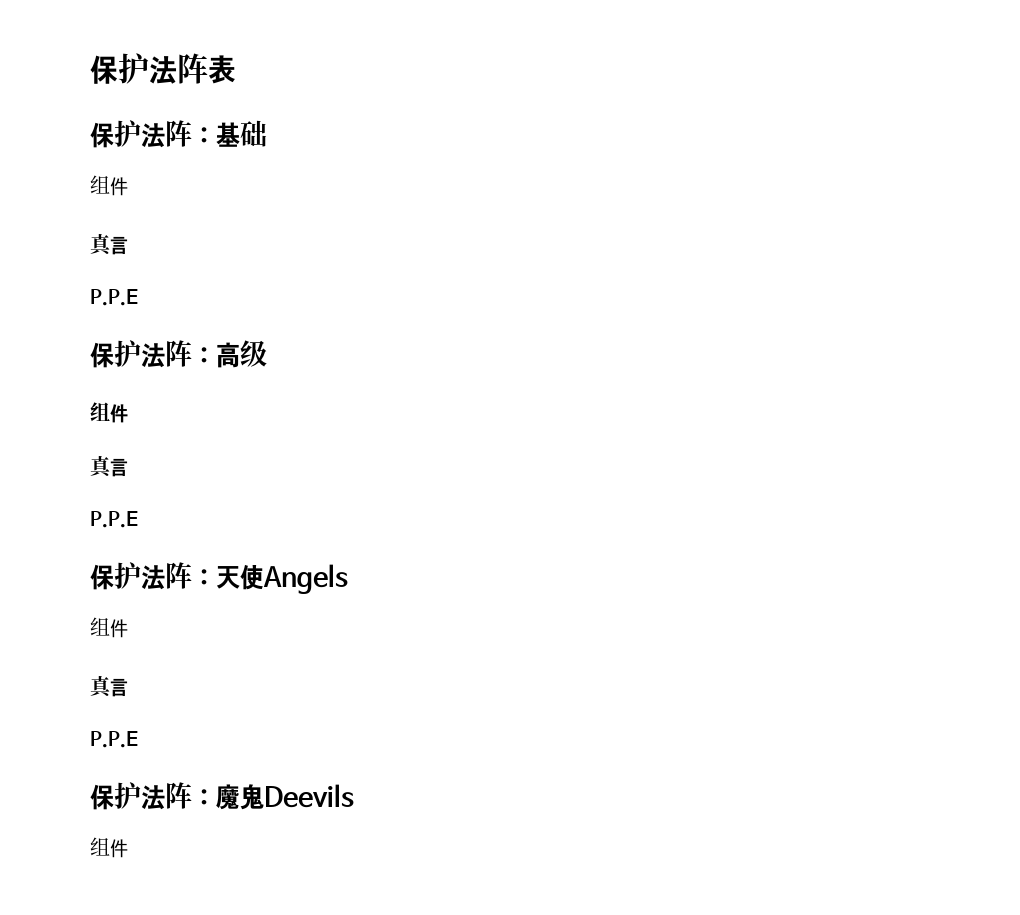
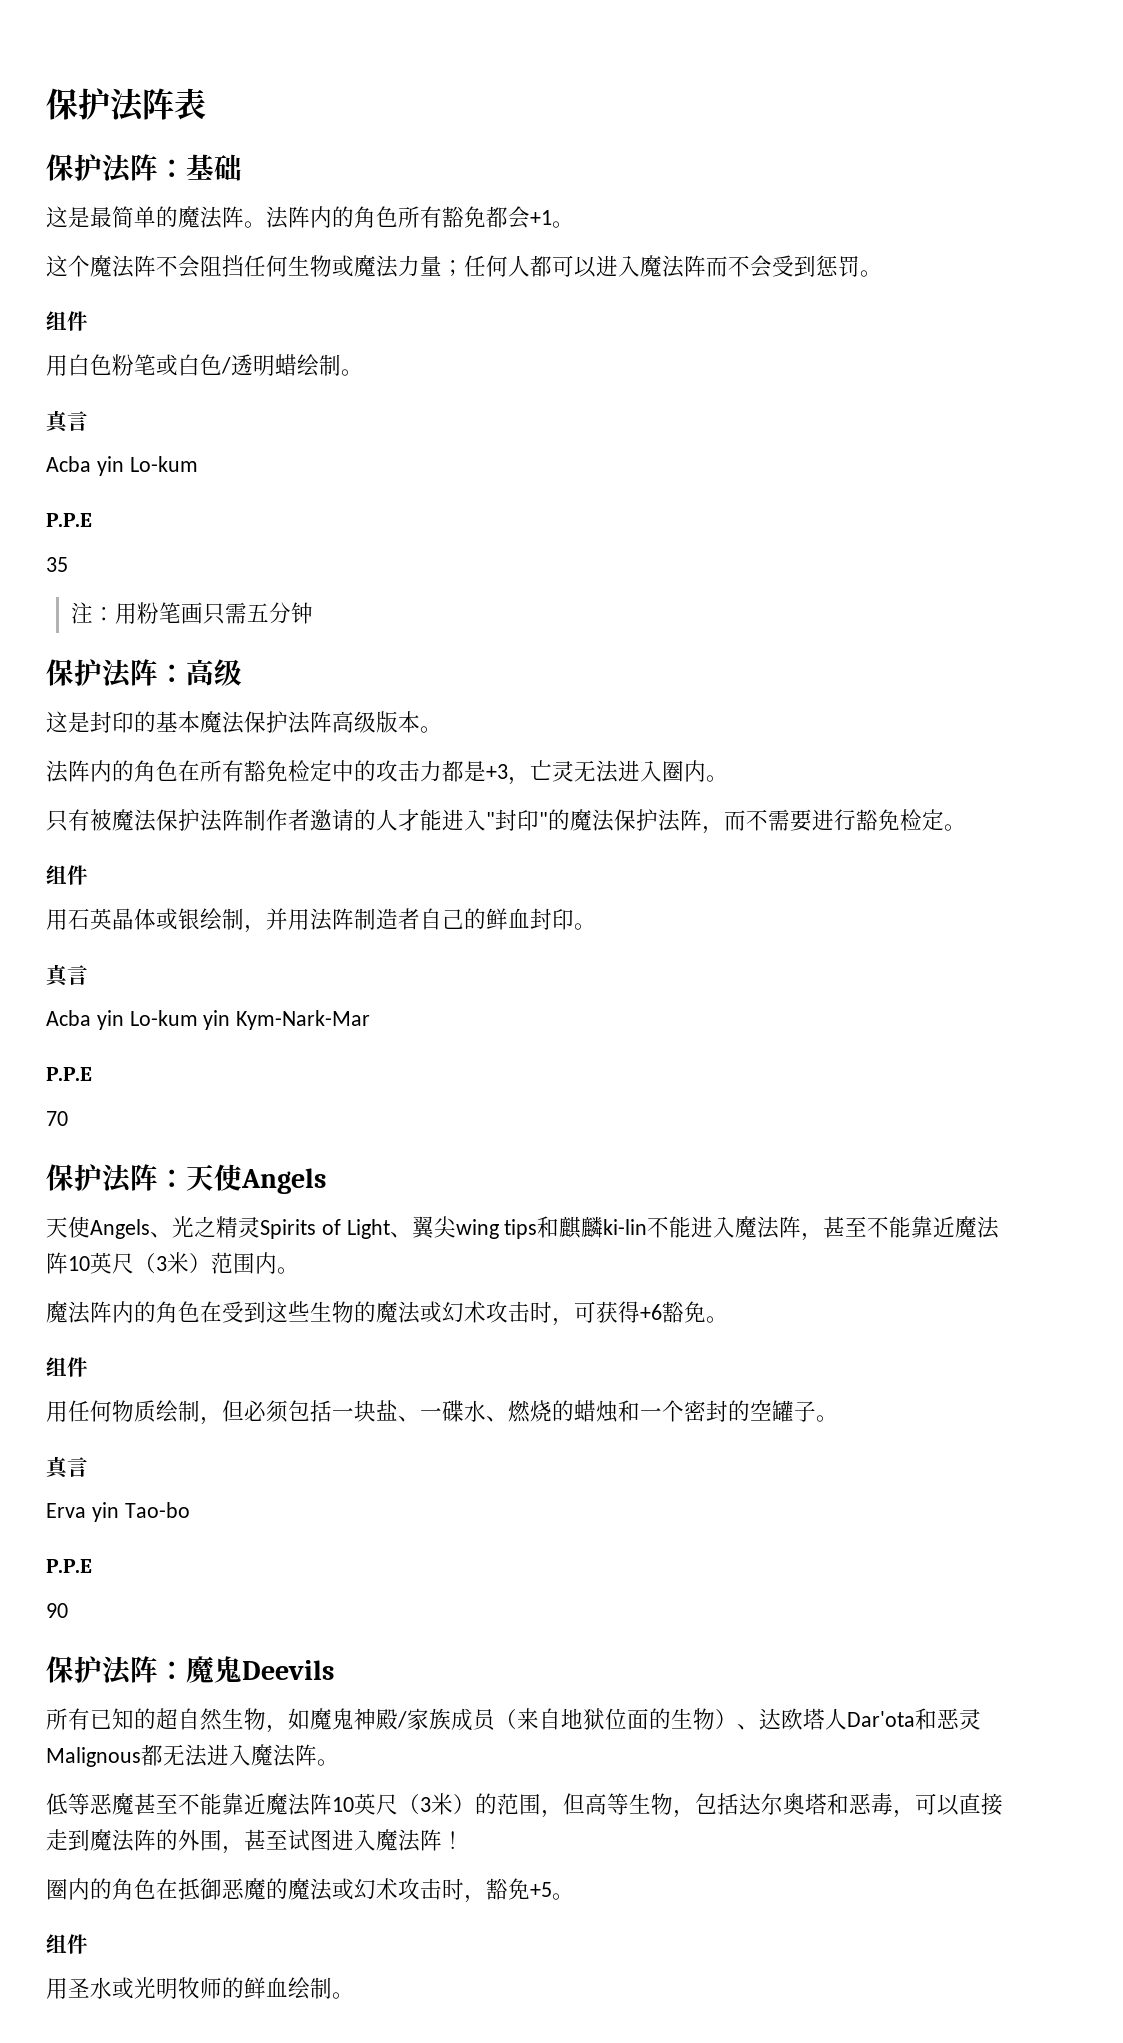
  保护法阵：基础
+ 这是最简单的魔法阵。法阵内的角色所有豁免都会+1。
+ 这个魔法阵不会阻挡任何生物或魔法力量；任何人都可以进入魔法阵而不会受到惩罚。
  组件
+ 用白色粉笔或白色/透明蜡绘制。
  真言
+ Acba yin Lo-kum
  P.P.E
+ 35
+ 注：用粉笔画只需五分钟
  保护法阵：高级
+ 这是封印的基本魔法保护法阵高级版本。
+ 法阵内的角色在所有豁免检定中的攻击力都是+3，亡灵无法进入圈内。
+ 只有被魔法保护法阵制作者邀请的人才能进入"封印"的魔法保护法阵，而不需要进行豁免检定。
  组件
+ 用石英晶体或银绘制，并用法阵制造者自己的鲜血封印。
  真言
+ Acba yin Lo-kum yin Kym-Nark-Mar
  P.P.E
+ 70
  保护法阵：天使Angels
+ 天使Angels、光之精灵Spirits of Light、翼尖wing tips和麒麟ki-lin不能进入魔法阵，甚至不能靠近魔法阵10英尺（3米）范围内。
+ 魔法阵内的角色在受到这些生物的魔法或幻术攻击时，可获得+6豁免。
  组件
+ 用任何物质绘制，但必须包括一块盐、一碟水、燃烧的蜡烛和一个密封的空罐子。
  真言
+ Erva yin Tao-bo
  P.P.E
+ 90
  保护法阵：魔鬼Deevils
+ 所有已知的超自然生物，如魔鬼神殿/家族成员（来自地狱位面的生物）、达欧塔人Dar'ota和恶灵Malignous都无法进入魔法阵。
+ 低等恶魔甚至不能靠近魔法阵10英尺（3米）的范围，但高等生物，包括达尔奥塔和恶毒，可以直接走到魔法阵的外围，甚至试图进入魔法阵！
+ 圈内的角色在抵御恶魔的魔法或幻术攻击时，豁免+5。
  组件
+ 用圣水或光明牧师的鲜血绘制。

